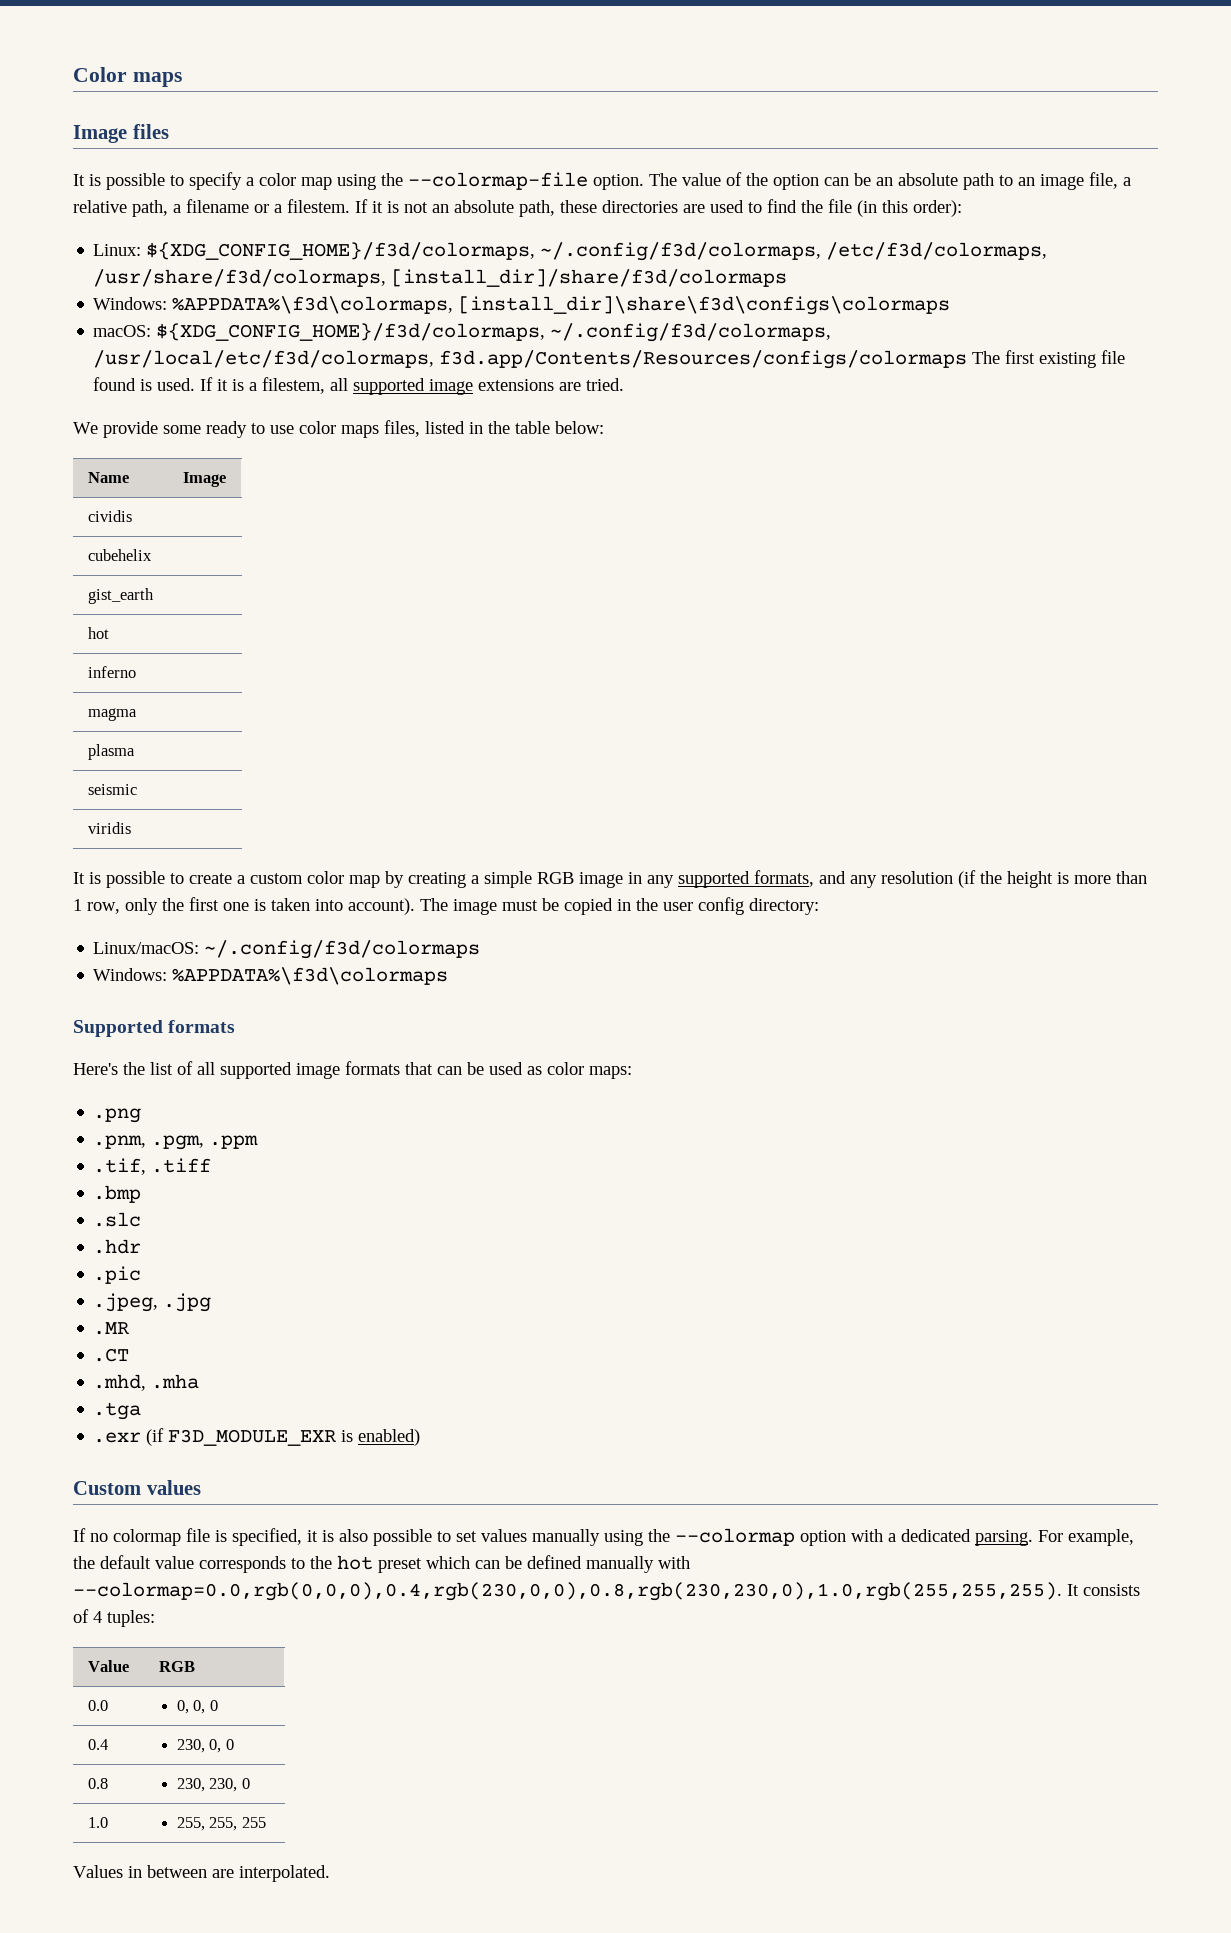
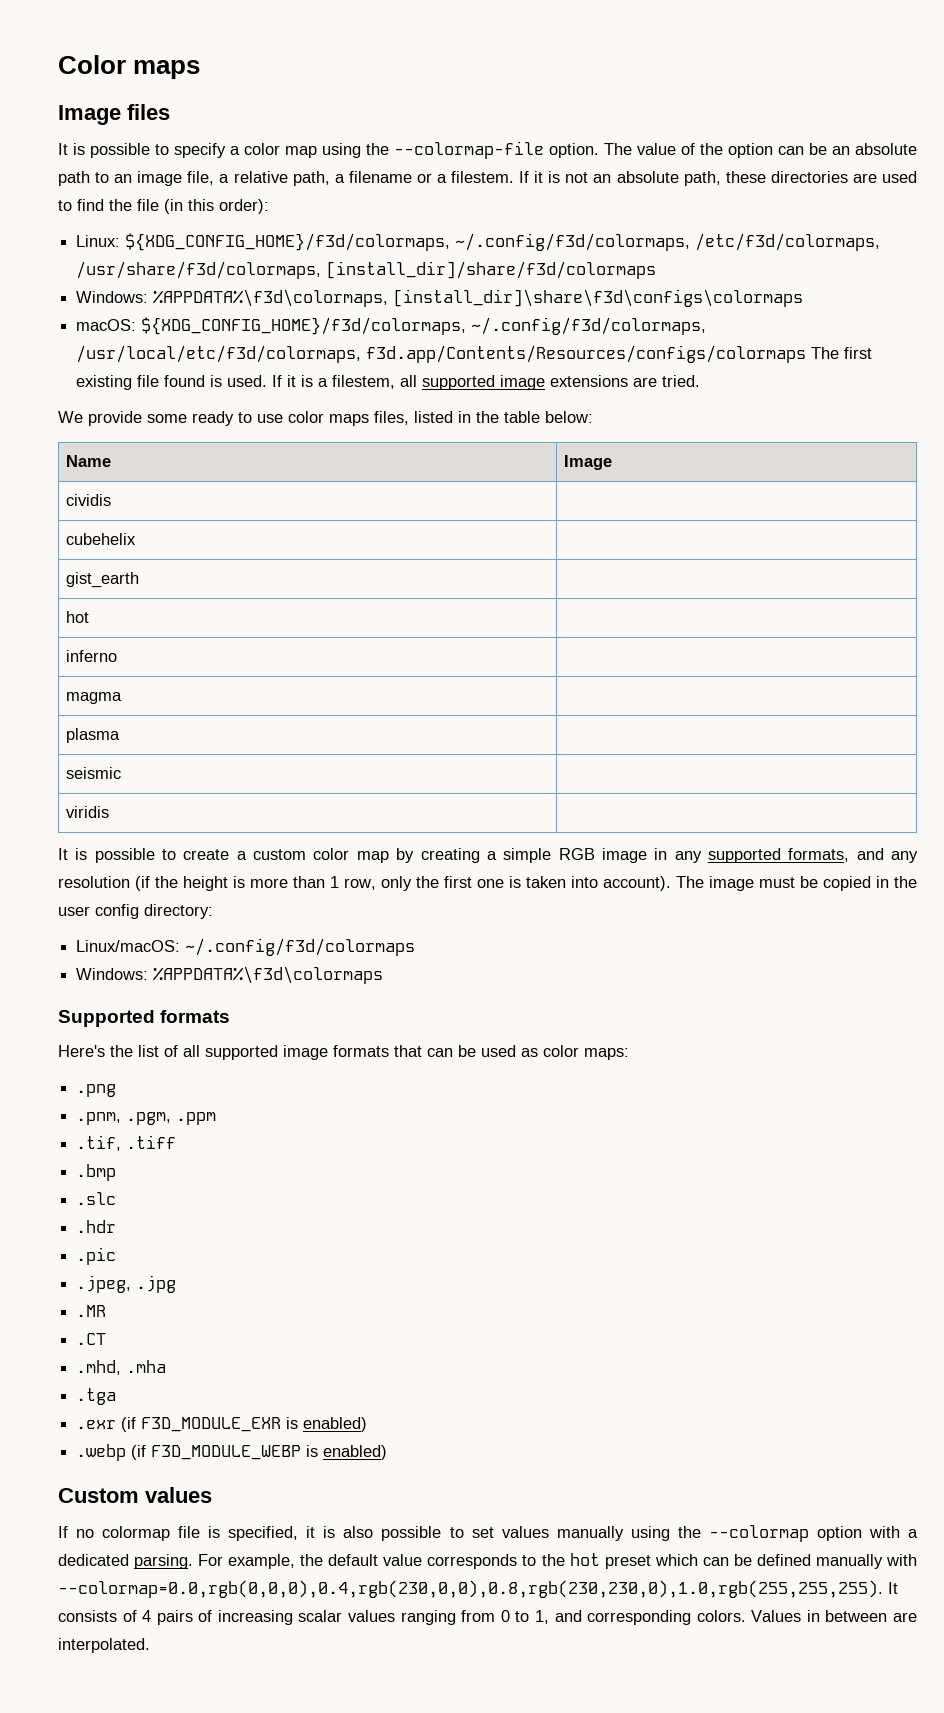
+ .webp (if F3D_MODULE_WEBP is enabled)
- For example, the default value corresponds to the hot preset which can be defined manually with --colormap=0.0,rgb(0,0,0),0.4,rgb(230,0,0),0.8,rgb(230,230,0),1.0,rgb(255,255,255). It consists of 4 tuples:
- Value | RGB
- 0.0 | 0, 0, 0
- 0.4 | 230, 0, 0
- 0.8 | 230, 230, 0
- 1.0 | 255, 255, 255
- Values in between are interpolated.
+ For example, the default value corresponds to the hot preset which can be defined manually with --colormap=0.0,rgb(0,0,0),0.4,rgb(230,0,0),0.8,rgb(230,230,0),1.0,rgb(255,255,255). It consists of 4 pairs of increasing scalar values ranging from 0 to 1, and corresponding colors. Values in between are interpolated.

